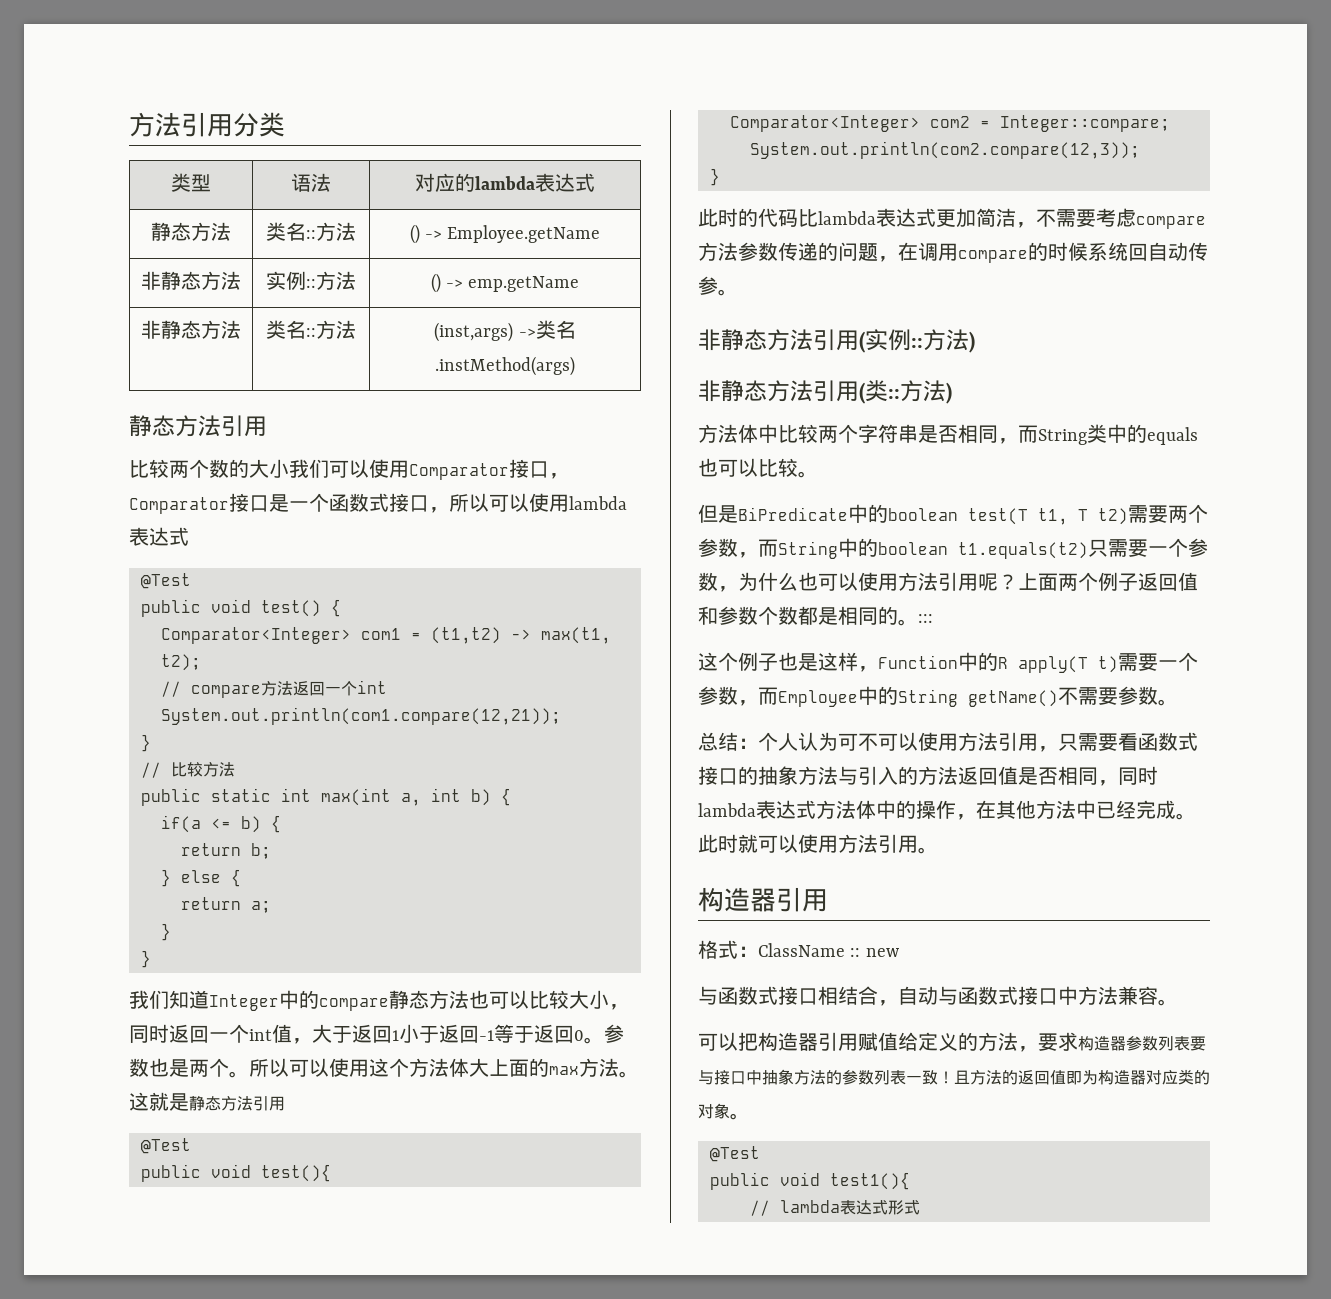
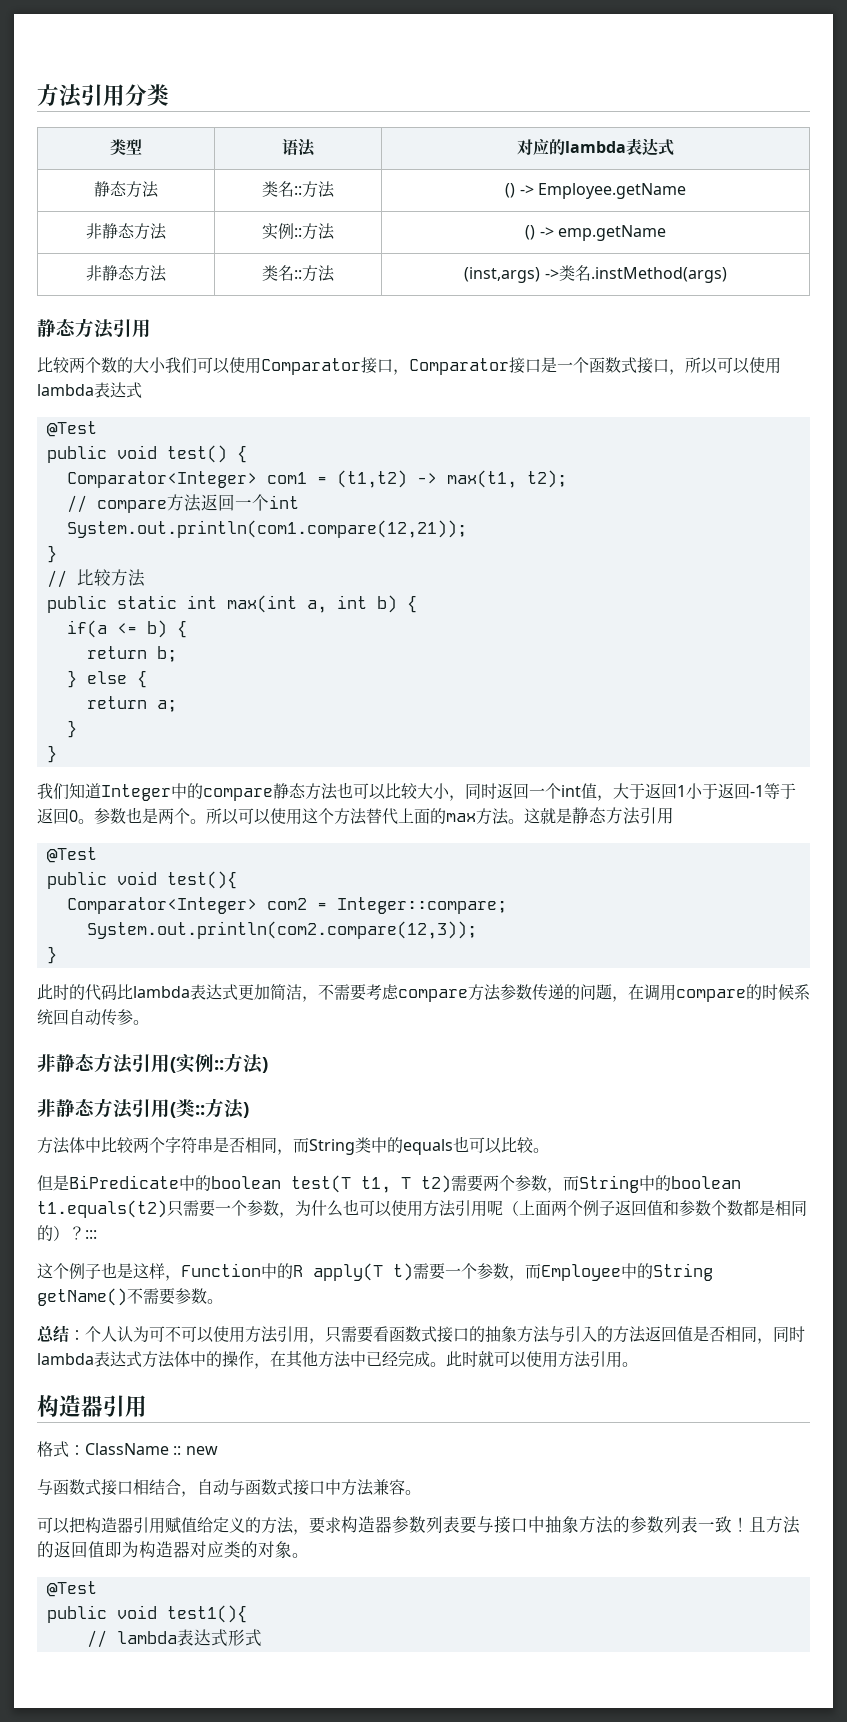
- 所以可以使用这个方法体大上面的max方法。
+ 所以可以使用这个方法替代上面的max方法。
- 但是BiPredicate中的boolean test(T t1, T t2)需要两个参数，而String中的boolean t1.equals(t2)只需要一个参数，为什么也可以使用方法引用呢？上面两个例子返回值和参数个数都是相同的。:::
+ 但是BiPredicate中的boolean test(T t1, T t2)需要两个参数，而String中的boolean t1.equals(t2)只需要一个参数，为什么也可以使用方法引用呢（上面两个例子返回值和参数个数都是相同的）？:::

